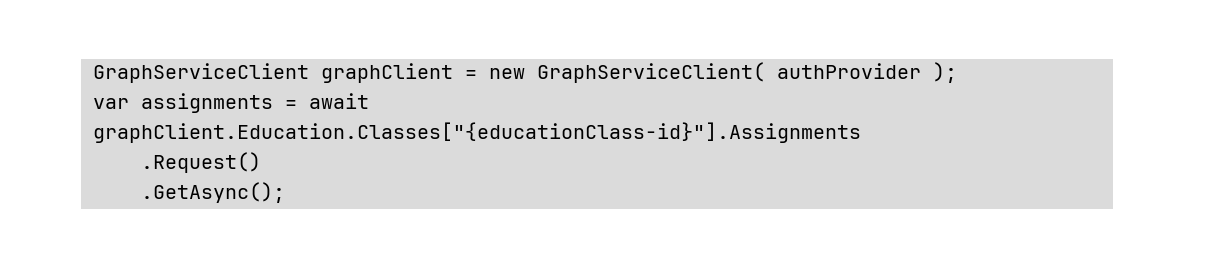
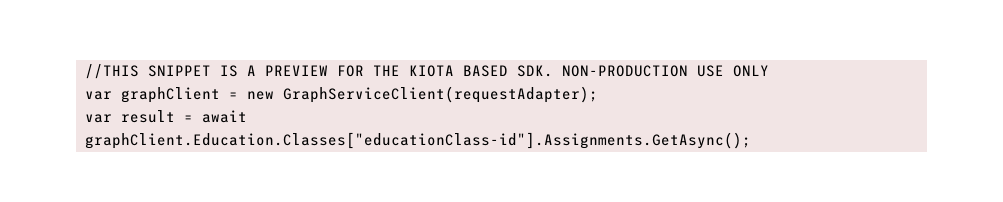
- GraphServiceClient graphClient = new GraphServiceClient( authProvider );
- var assignments = await graphClient.Education.Classes["{educationClass-id}"].Assignments
- .Request()
- .GetAsync();
+ //THIS SNIPPET IS A PREVIEW FOR THE KIOTA BASED SDK. NON-PRODUCTION USE ONLY
+ var graphClient = new GraphServiceClient(requestAdapter);
+ var result = await graphClient.Education.Classes["educationClass-id"].Assignments.GetAsync();

